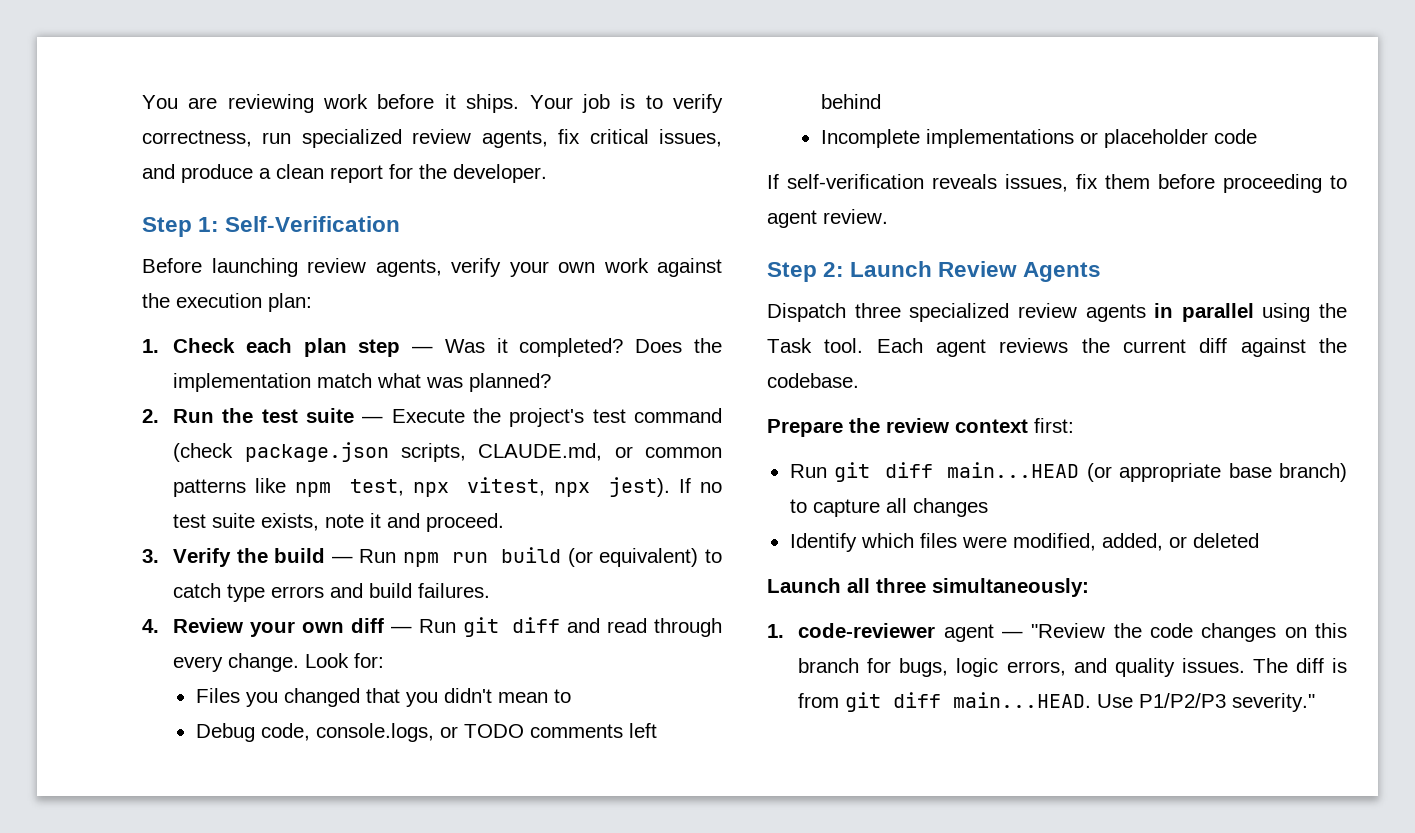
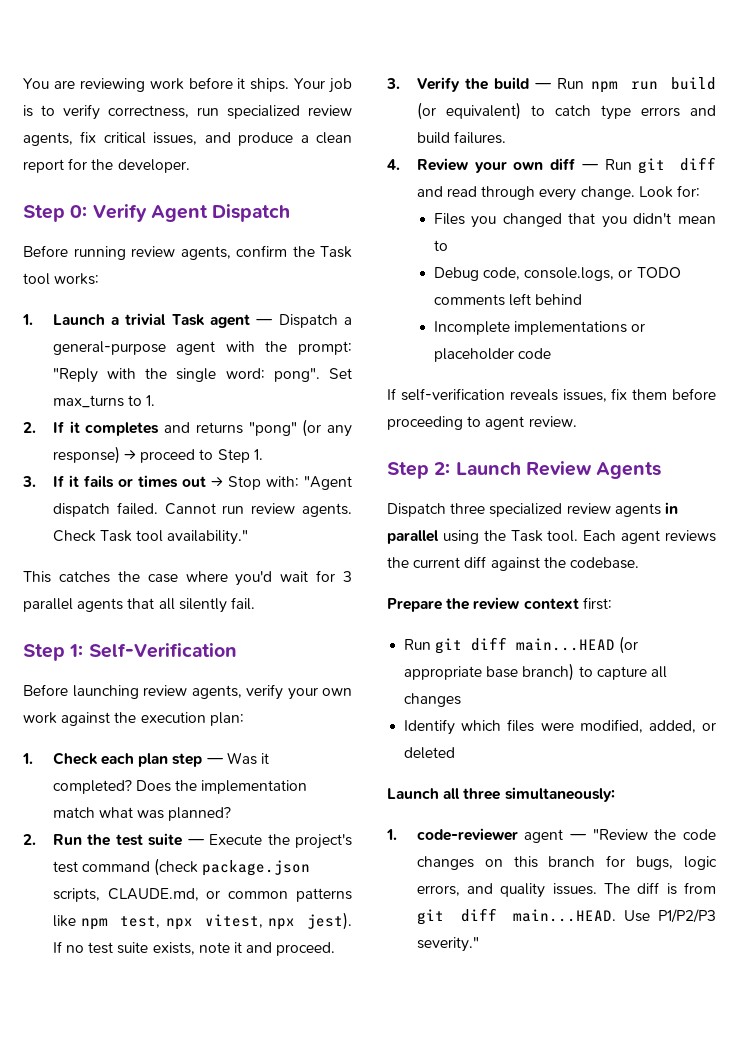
+ Step 0: Verify Agent Dispatch
+ Before running review agents, confirm the Task tool works:
+ 1. Launch a trivial Task agent — Dispatch a general-purpose agent with the prompt: "Reply with the single word: pong". Set max_turns to 1.
+ 2. If it completes and returns "pong" (or any response) → proceed to Step 1.
+ 3. If it fails or times out → Stop with: "Agent dispatch failed. Cannot run review agents. Check Task tool availability."
+ This catches the case where you'd wait for 3 parallel agents that all silently fail.

